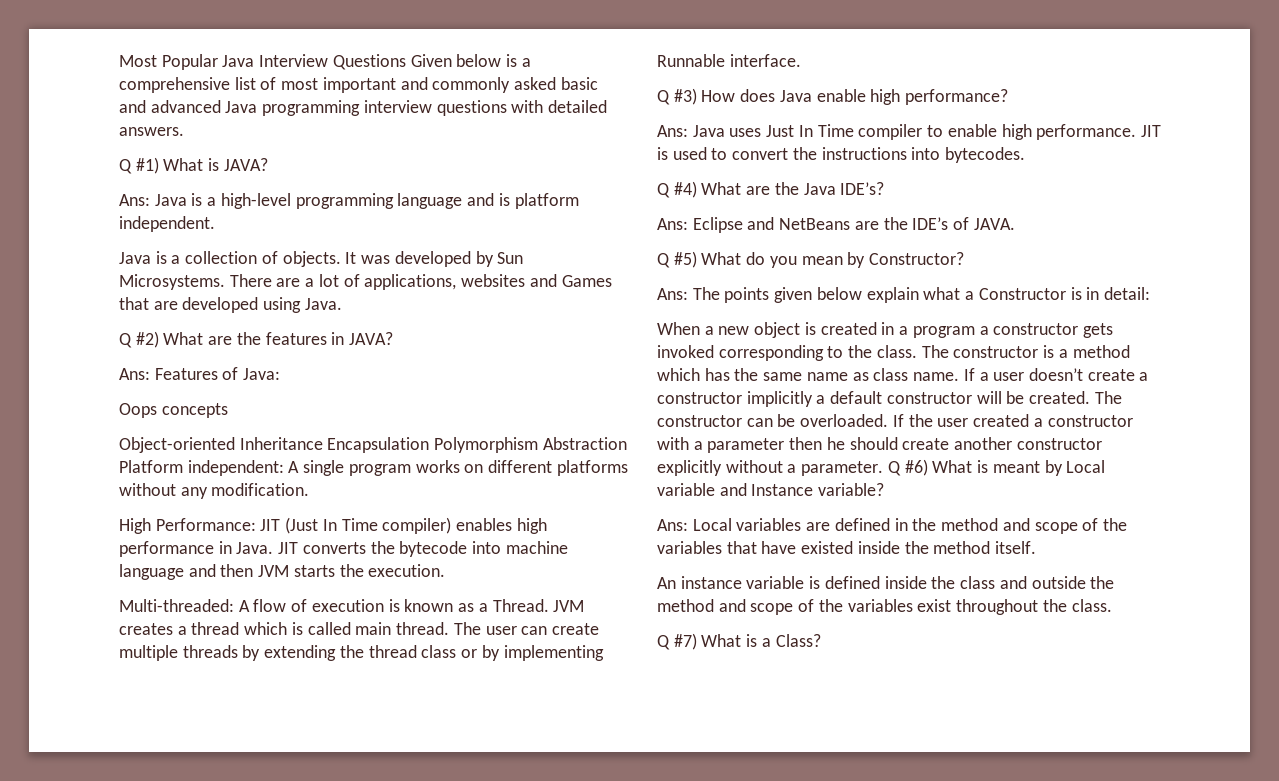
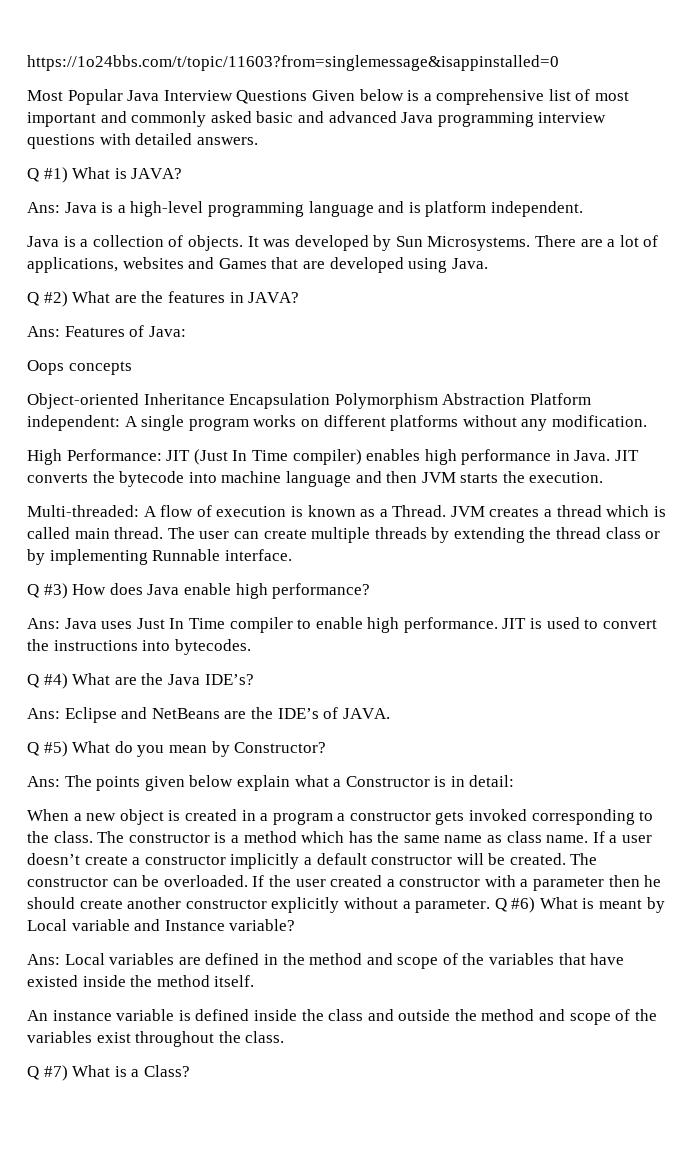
+ https://1o24bbs.com/t/topic/11603?from=singlemessage&isappinstalled=0

